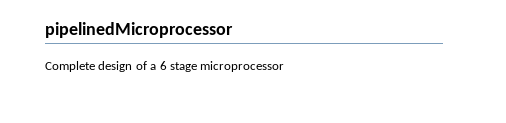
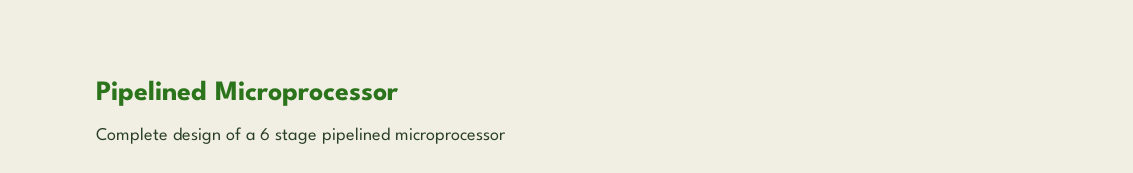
- pipelinedMicroprocessor
+ Pipelined Microprocessor
- Complete design of a 6 stage microprocessor
+ Complete design of a 6 stage pipelined microprocessor

